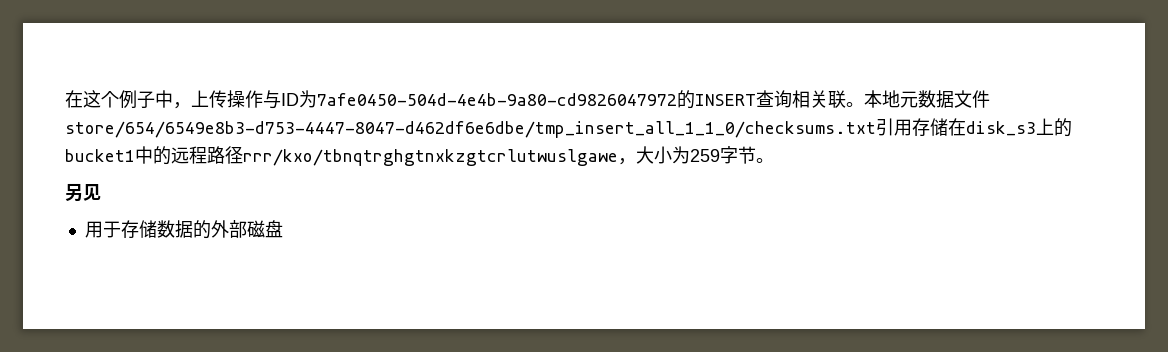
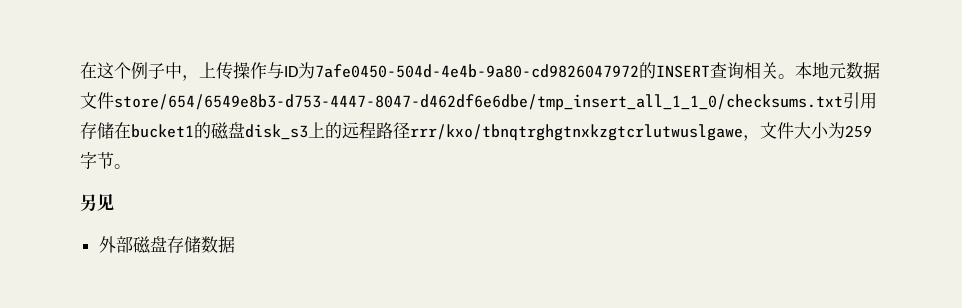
- 在这个例子中，上传操作与ID为7afe0450-504d-4e4b-9a80-cd9826047972的INSERT查询相关联。
+ 在这个例子中，上传操作与ID为7afe0450-504d-4e4b-9a80-cd9826047972的INSERT查询相关。
- 本地元数据文件store/654/6549e8b3-d753-4447-8047-d462df6e6dbe/tmp_insert_all_1_1_0/checksums.txt引用存储在disk_s3上的bucket1中的远程路径rrr/kxo/tbnqtrghgtnxkzgtcrlutwuslgawe，大小为259字节。
+ 本地元数据文件store/654/6549e8b3-d753-4447-8047-d462df6e6dbe/tmp_insert_all_1_1_0/checksums.txt引用存储在bucket1的磁盘disk_s3上的远程路径rrr/kxo/tbnqtrghgtnxkzgtcrlutwuslgawe，文件大小为259字节。
- 用于存储数据的外部磁盘
+ 外部磁盘存储数据

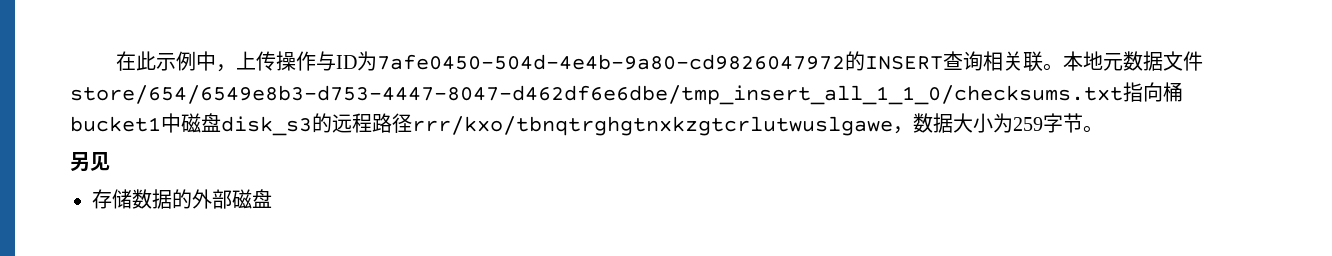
- 在这个例子中，上传操作与ID为7afe0450-504d-4e4b-9a80-cd9826047972的INSERT查询相关。
+ 在此示例中，上传操作与ID为7afe0450-504d-4e4b-9a80-cd9826047972的INSERT查询相关联。
- 本地元数据文件store/654/6549e8b3-d753-4447-8047-d462df6e6dbe/tmp_insert_all_1_1_0/checksums.txt引用存储在bucket1的磁盘disk_s3上的远程路径rrr/kxo/tbnqtrghgtnxkzgtcrlutwuslgawe，文件大小为259字节。
+ 本地元数据文件store/654/6549e8b3-d753-4447-8047-d462df6e6dbe/tmp_insert_all_1_1_0/checksums.txt指向桶bucket1中磁盘disk_s3的远程路径rrr/kxo/tbnqtrghgtnxkzgtcrlutwuslgawe，数据大小为259字节。
- 外部磁盘存储数据
+ 存储数据的外部磁盘

